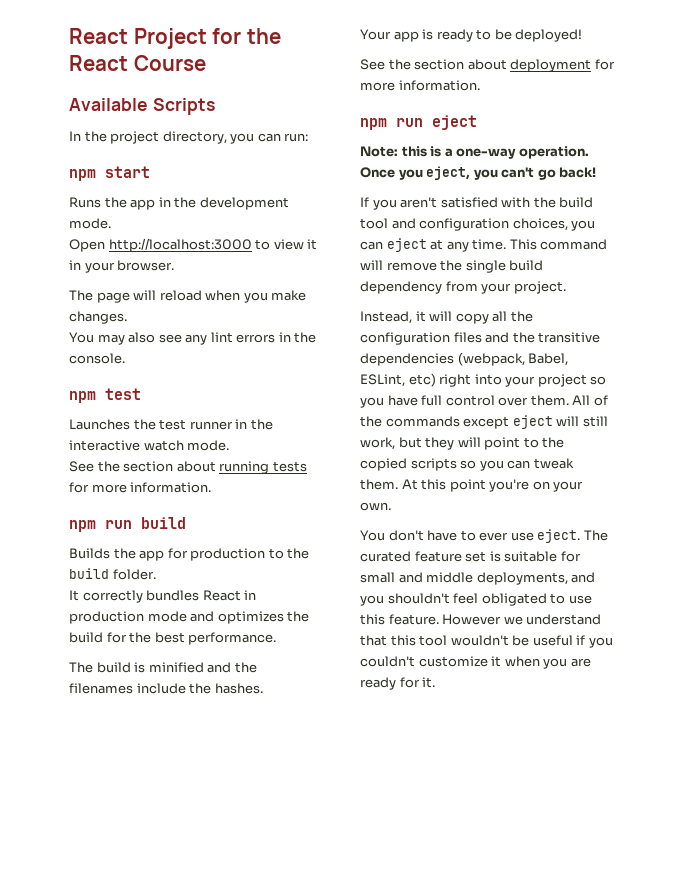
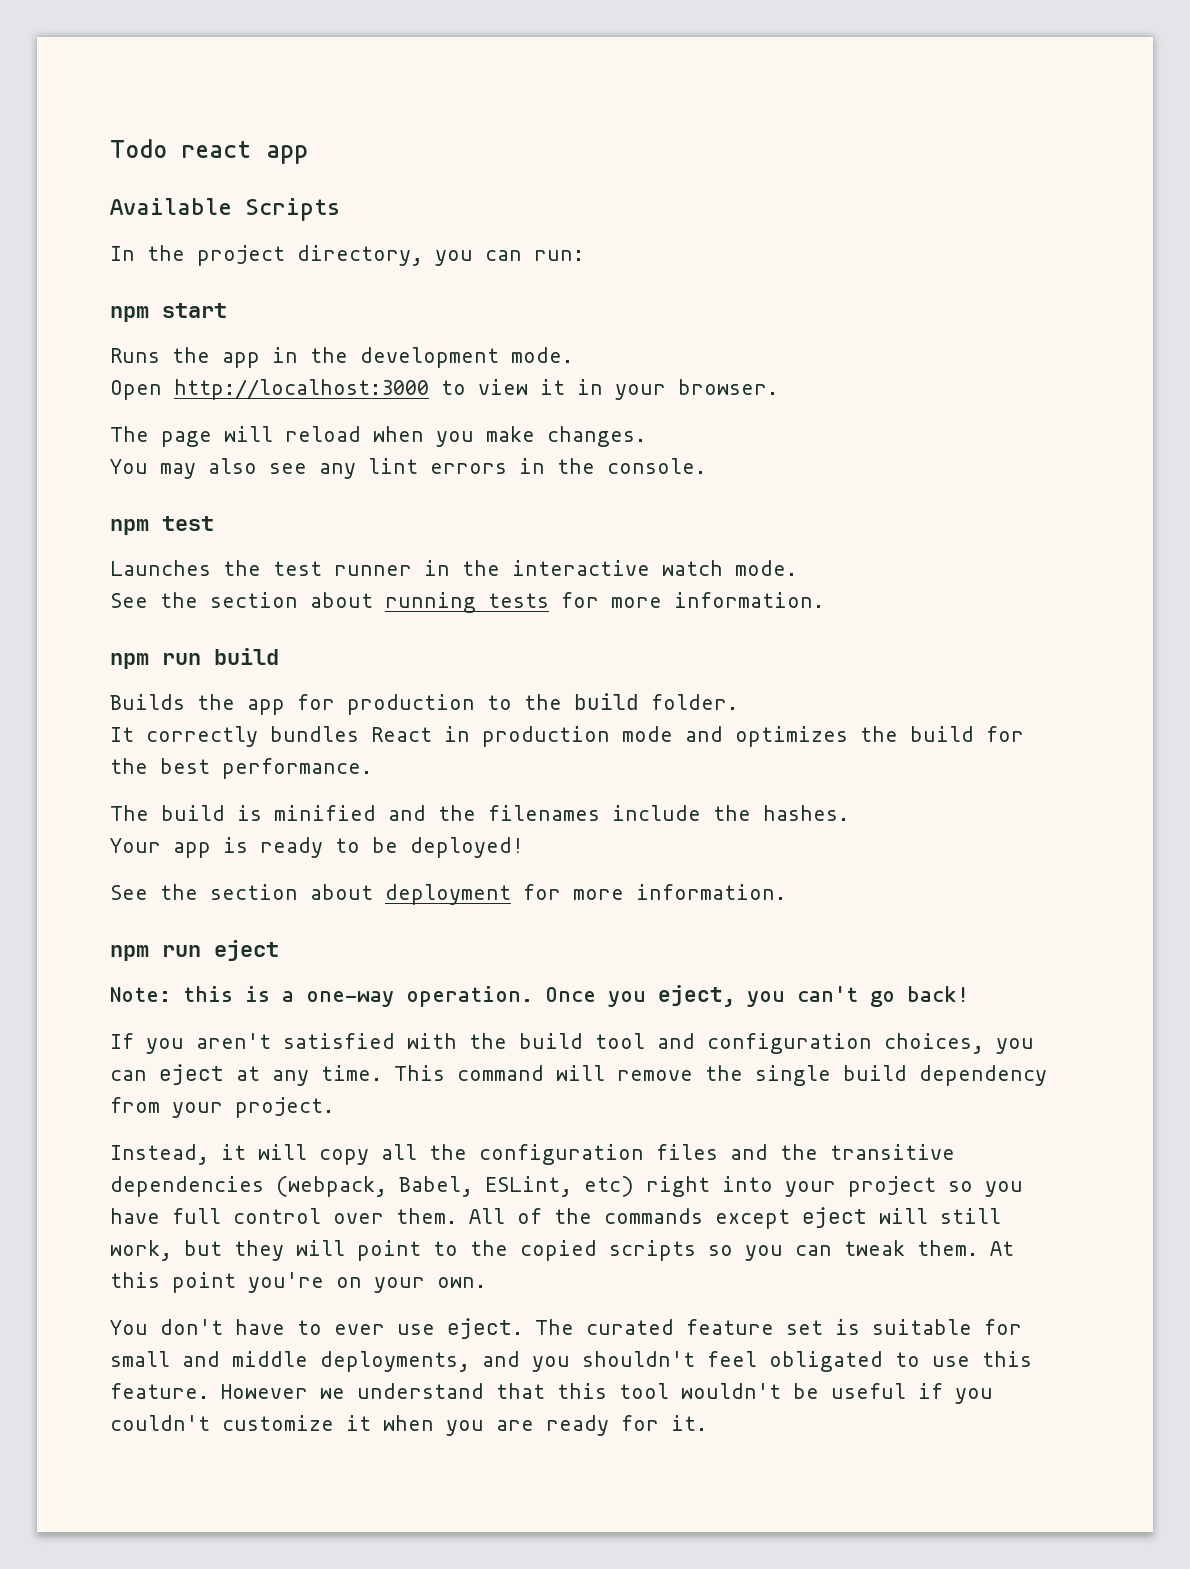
- React Project for the React Course
+ Todo react app

